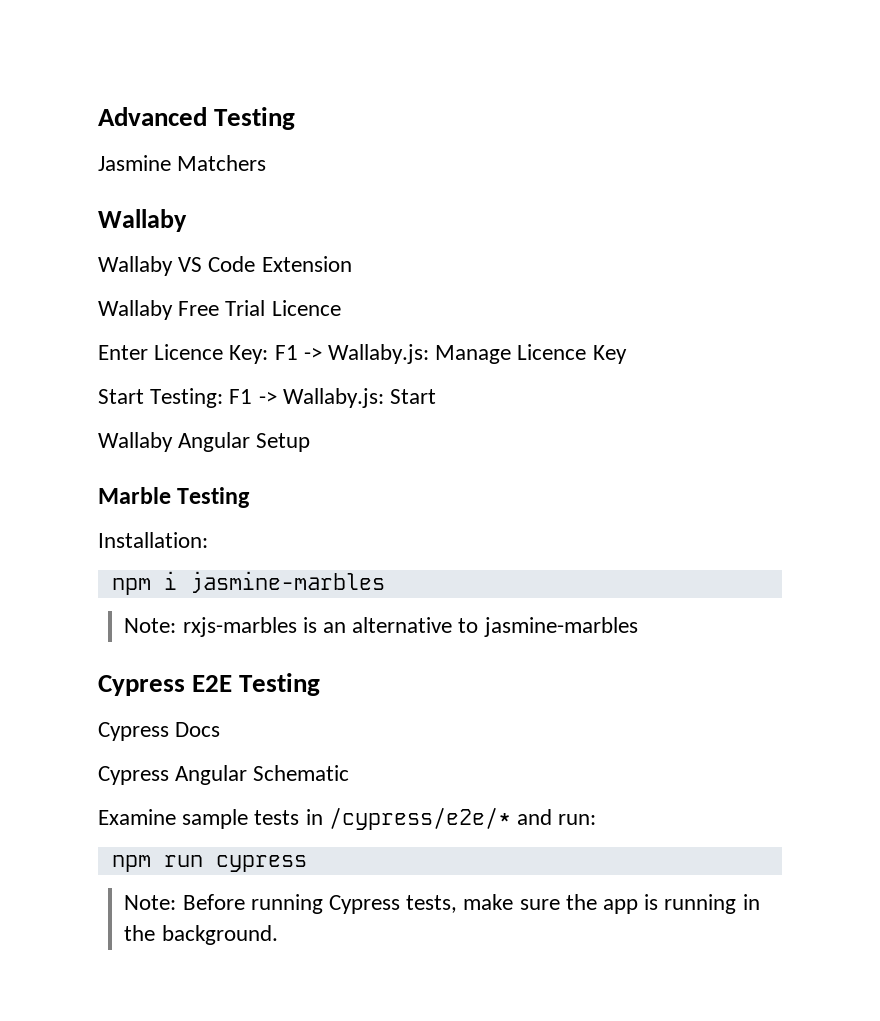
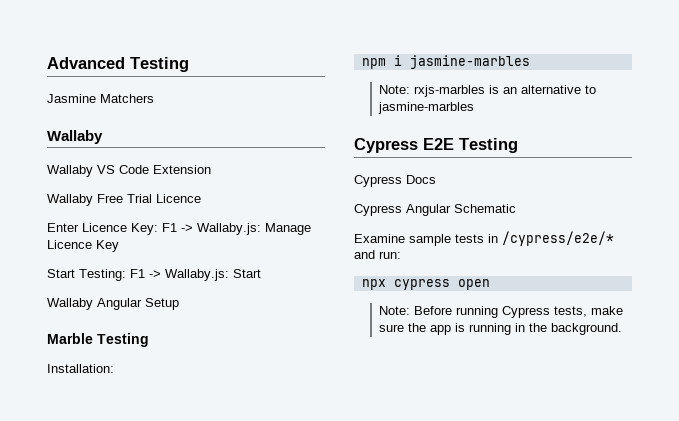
- npm run cypress
+ npx cypress open

